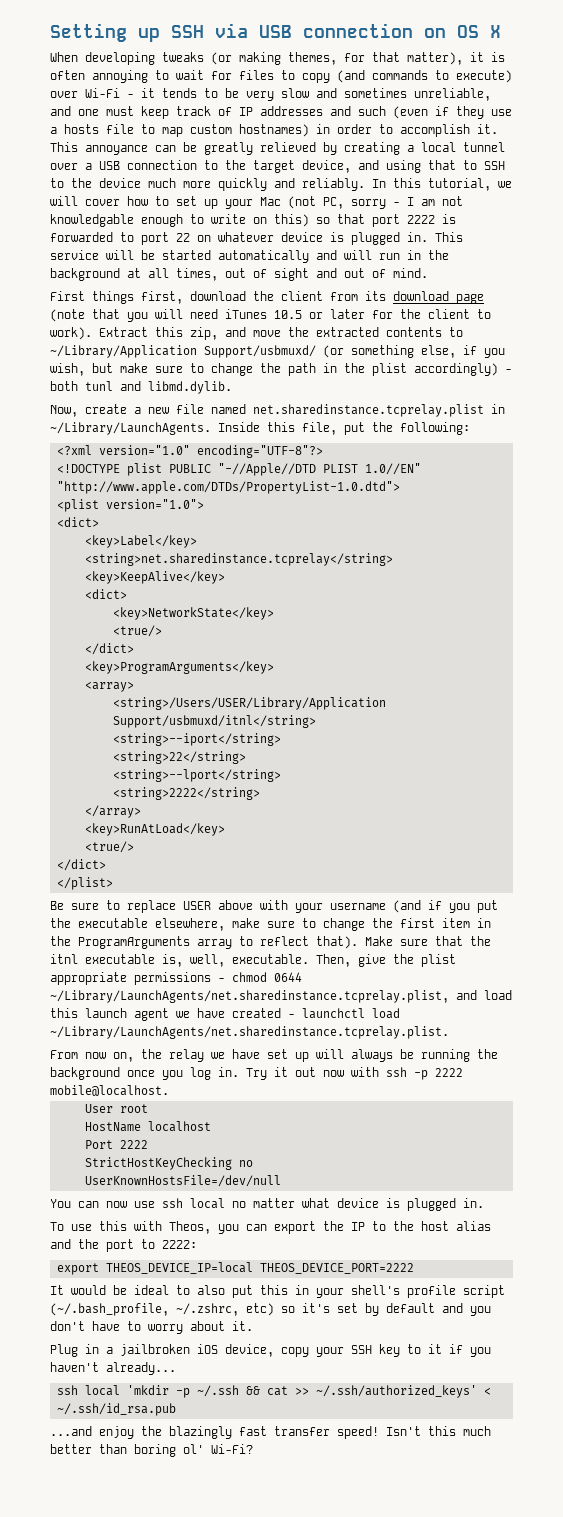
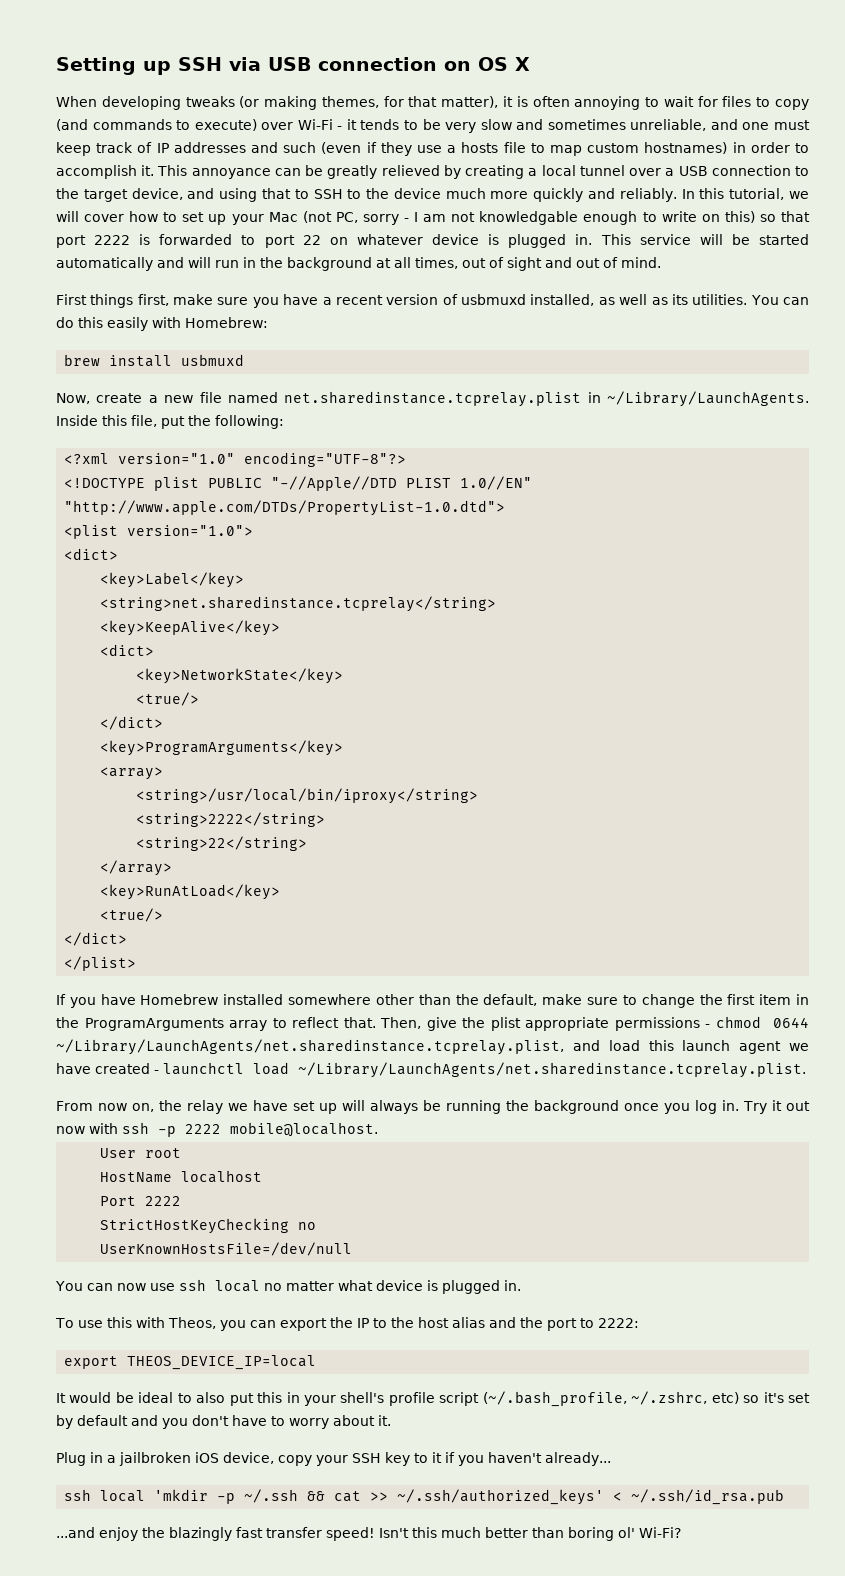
- First things first, download the client from its download page (note that you will need iTunes 10.5 or later for the client to work). Extract this zip, and move the extracted contents to ~/Library/Application Support/usbmuxd/ (or something else, if you wish, but make sure to change the path in the plist accordingly) - both tunl and libmd.dylib.
+ First things first, make sure you have a recent version of usbmuxd installed, as well as its utilities. You can do this easily with Homebrew:
+ brew install usbmuxd
- <string>/Users/USER/Library/Application Support/usbmuxd/itnl</string>
- <string>--iport</string>
+ <string>/usr/local/bin/iproxy</string>
+ <string>2222</string>
- <string>--lport</string>
- <string>2222</string>
- Be sure to replace USER above with your username (and if you put the executable elsewhere, make sure to change the first item in the ProgramArguments array to reflect that). Make sure that the itnl executable is, well, executable.
+ If you have Homebrew installed somewhere other than the default, make sure to change the first item in the ProgramArguments array to reflect that.
- export THEOS_DEVICE_IP=local THEOS_DEVICE_PORT=2222
+ export THEOS_DEVICE_IP=local

